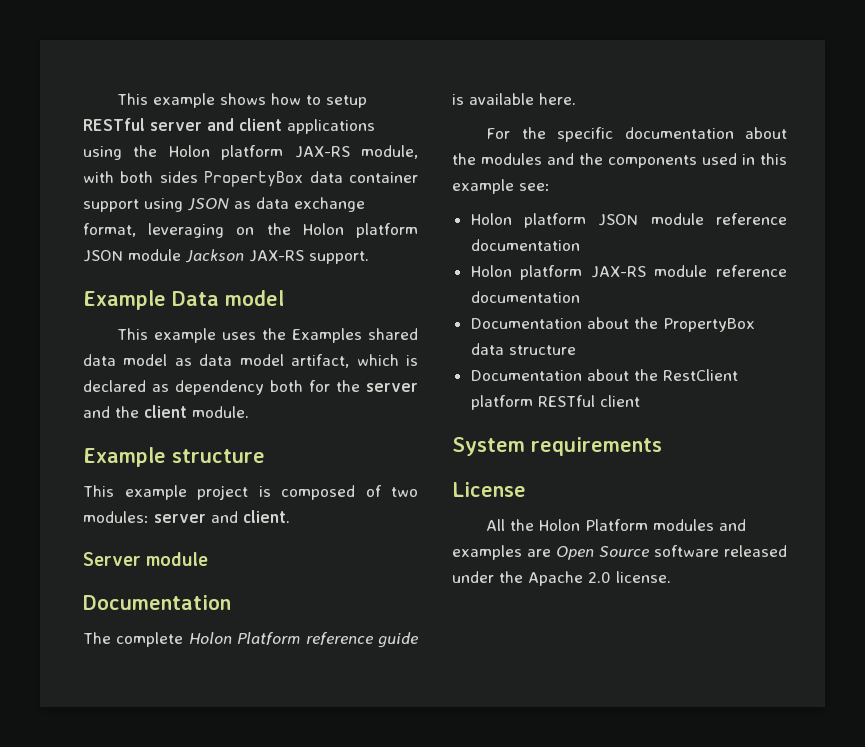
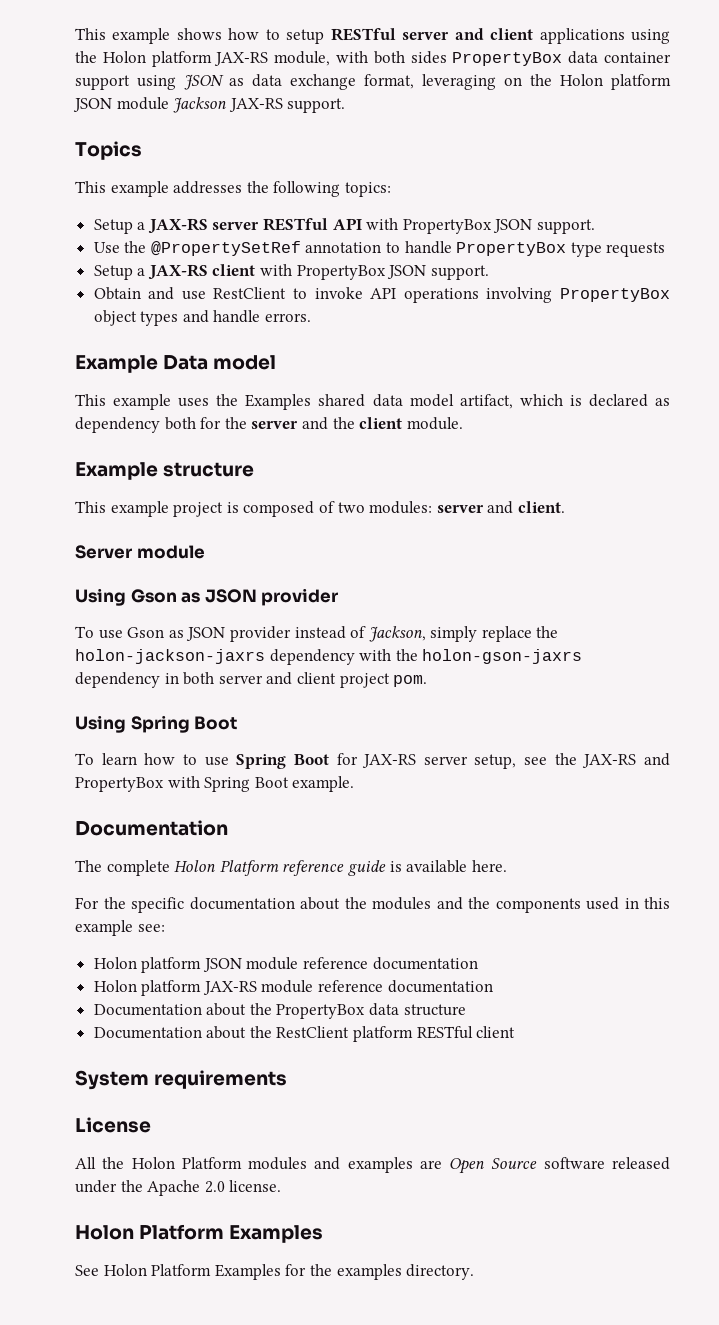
+ Topics
+ This example addresses the following topics:
+ Setup a JAX-RS server RESTful API with PropertyBox JSON support.
+ Use the @PropertySetRef annotation to handle PropertyBox type requests
+ Setup a JAX-RS client with PropertyBox JSON support.
+ Obtain and use RestClient to invoke API operations involving PropertyBox object types and handle errors.
- This example uses the Examples shared data model as data model artifact, which is declared as dependency both for the server and the client module.
+ This example uses the Examples shared data model artifact, which is declared as dependency both for the server and the client module.
+ Using Gson as JSON provider
+ To use Gson as JSON provider instead of Jackson, simply replace the holon-jackson-jaxrs dependency with the holon-gson-jaxrs dependency in both server and client project pom.
+ Using Spring Boot
+ To learn how to use Spring Boot for JAX-RS server setup, see the JAX-RS and PropertyBox with Spring Boot example.
  All the Holon Platform modules and examples are Open Source software released under the Apache 2.0 license.
+ Holon Platform Examples
+ See Holon Platform Examples for the examples directory.

